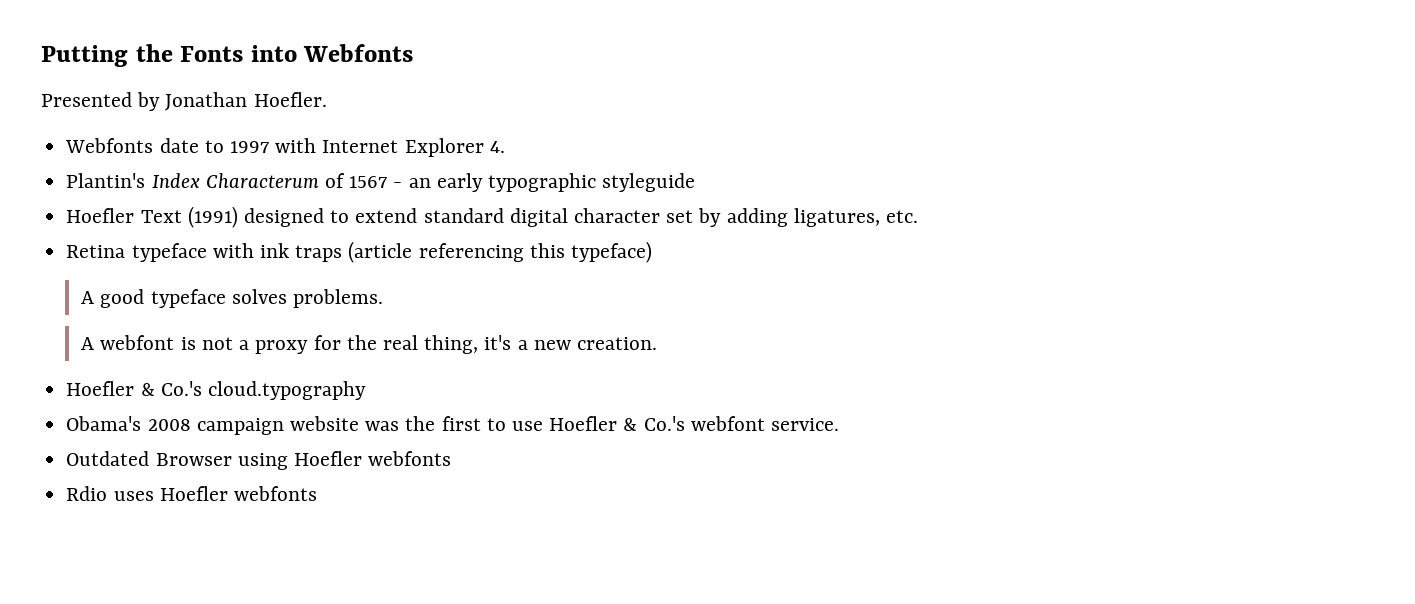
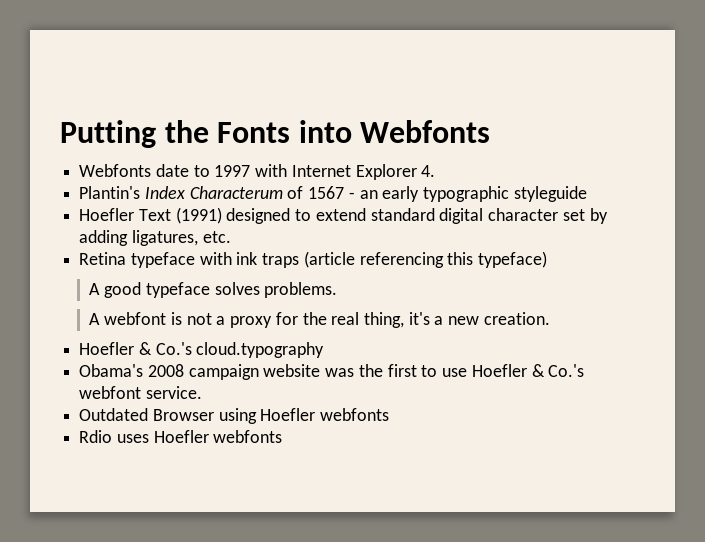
- Presented by Jonathan Hoefler.

